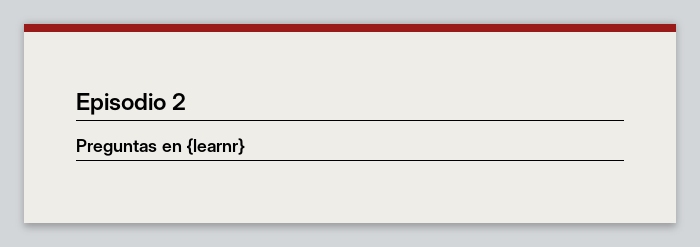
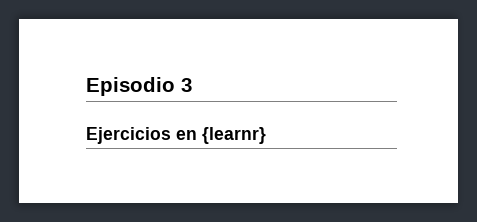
- Episodio 2
- Preguntas en {learnr}
+ Episodio 3
+ Ejercicios en {learnr}

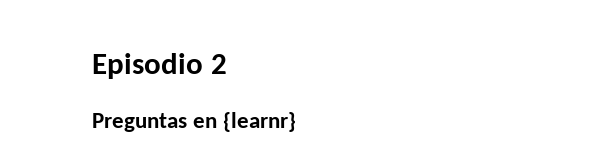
- Episodio 3
- Ejercicios en {learnr}
+ Episodio 2
+ Preguntas en {learnr}

